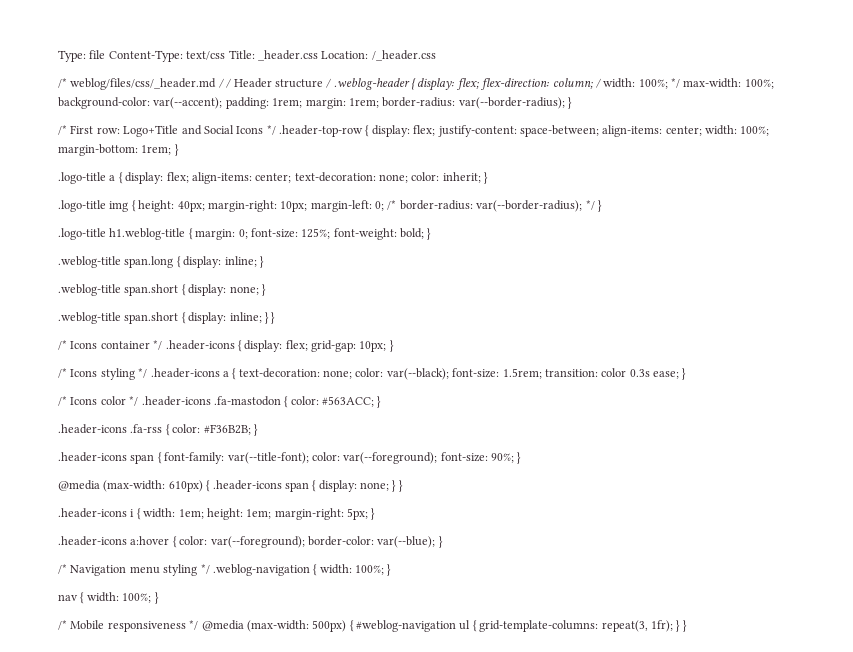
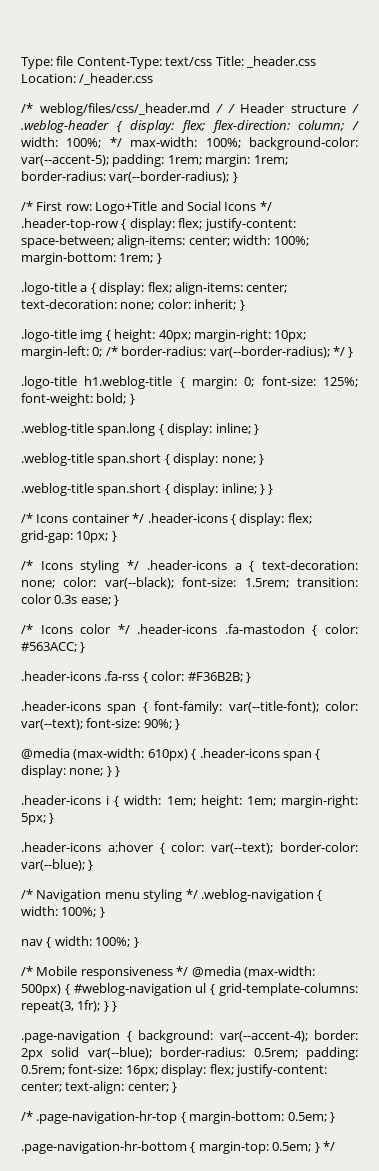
- /* weblog/files/css/_header.md / / Header structure / .weblog-header { display: flex; flex-direction: column; / width: 100%; */ max-width: 100%; background-color: var(--accent); padding: 1rem; margin: 1rem; border-radius: var(--border-radius); }
+ /* weblog/files/css/_header.md / / Header structure / .weblog-header { display: flex; flex-direction: column; / width: 100%; */ max-width: 100%; background-color: var(--accent-5); padding: 1rem; margin: 1rem; border-radius: var(--border-radius); }
- .header-icons span { font-family: var(--title-font); color: var(--foreground); font-size: 90%; }
+ .header-icons span { font-family: var(--title-font); color: var(--text); font-size: 90%; }
- .header-icons a:hover { color: var(--foreground); border-color: var(--blue); }
+ .header-icons a:hover { color: var(--text); border-color: var(--blue); }
+ .page-navigation { background: var(--accent-4); border: 2px solid var(--blue); border-radius: 0.5rem; padding: 0.5rem; font-size: 16px; display: flex; justify-content: center; text-align: center; }
+ /* .page-navigation-hr-top { margin-bottom: 0.5em; }
+ .page-navigation-hr-bottom { margin-top: 0.5em; } */

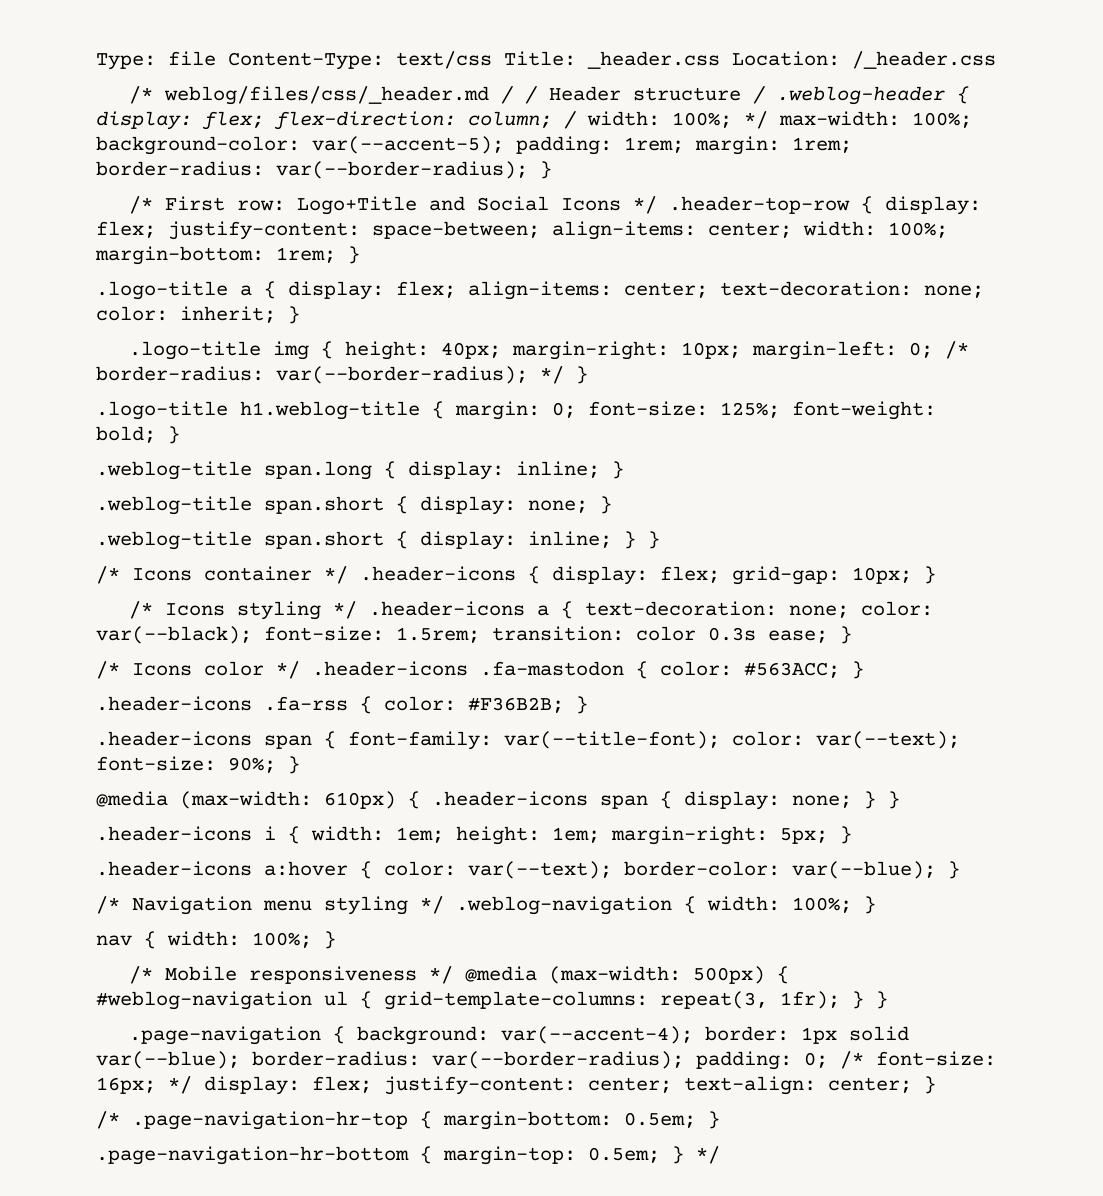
- .page-navigation { background: var(--accent-4); border: 2px solid var(--blue); border-radius: 0.5rem; padding: 0.5rem; font-size: 16px; display: flex; justify-content: center; text-align: center; }
+ .page-navigation { background: var(--accent-4); border: 1px solid var(--blue); border-radius: var(--border-radius); padding: 0; /* font-size: 16px; */ display: flex; justify-content: center; text-align: center; }

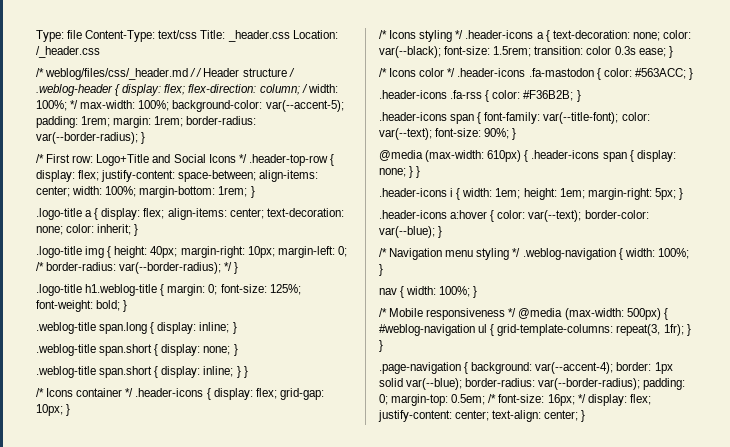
- .page-navigation { background: var(--accent-4); border: 1px solid var(--blue); border-radius: var(--border-radius); padding: 0; /* font-size: 16px; */ display: flex; justify-content: center; text-align: center; }
+ .page-navigation { background: var(--accent-4); border: 1px solid var(--blue); border-radius: var(--border-radius); padding: 0; margin-top: 0.5em; /* font-size: 16px; */ display: flex; justify-content: center; text-align: center; }
- /* .page-navigation-hr-top { margin-bottom: 0.5em; }
- .page-navigation-hr-bottom { margin-top: 0.5em; } */

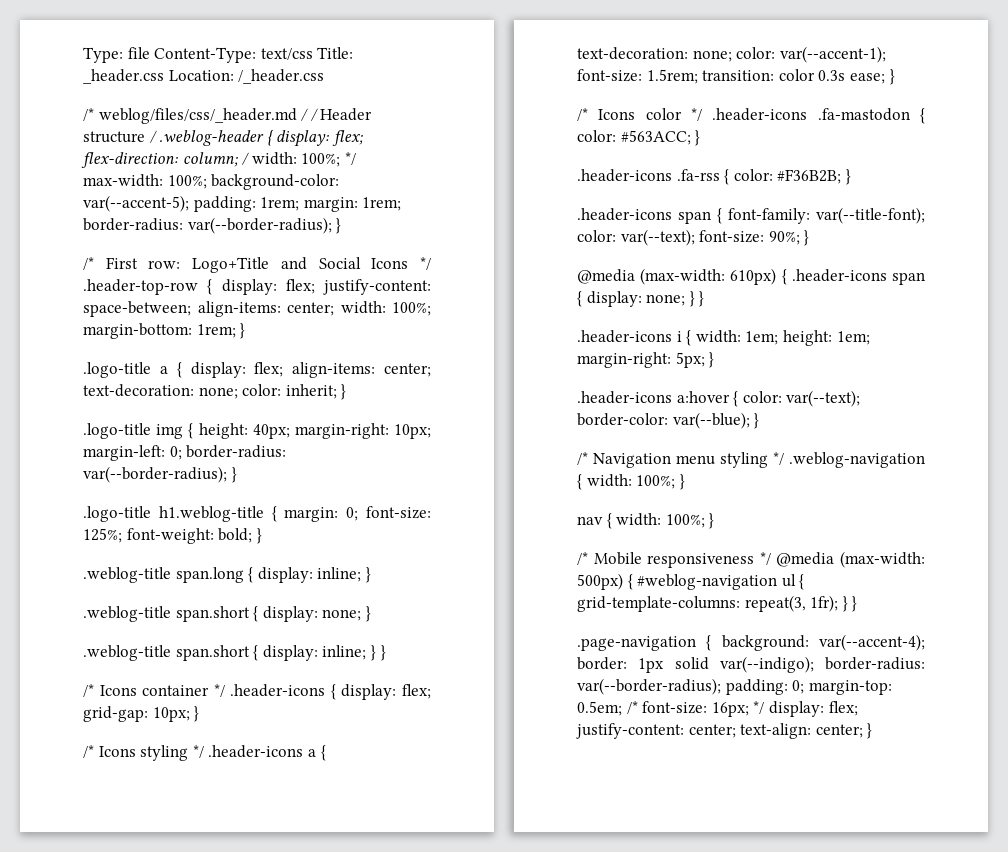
- .logo-title img { height: 40px; margin-right: 10px; margin-left: 0; /* border-radius: var(--border-radius); */ }
+ .logo-title img { height: 40px; margin-right: 10px; margin-left: 0; border-radius: var(--border-radius); }
- /* Icons styling */ .header-icons a { text-decoration: none; color: var(--black); font-size: 1.5rem; transition: color 0.3s ease; }
+ /* Icons styling */ .header-icons a { text-decoration: none; color: var(--accent-1); font-size: 1.5rem; transition: color 0.3s ease; }
- .page-navigation { background: var(--accent-4); border: 1px solid var(--blue); border-radius: var(--border-radius); padding: 0; margin-top: 0.5em; /* font-size: 16px; */ display: flex; justify-content: center; text-align: center; }
+ .page-navigation { background: var(--accent-4); border: 1px solid var(--indigo); border-radius: var(--border-radius); padding: 0; margin-top: 0.5em; /* font-size: 16px; */ display: flex; justify-content: center; text-align: center; }

